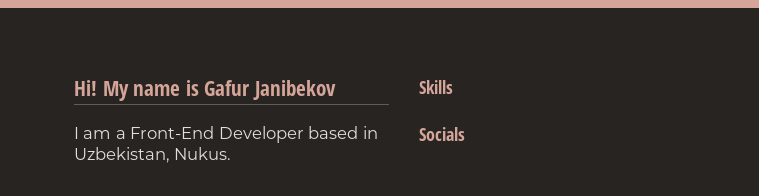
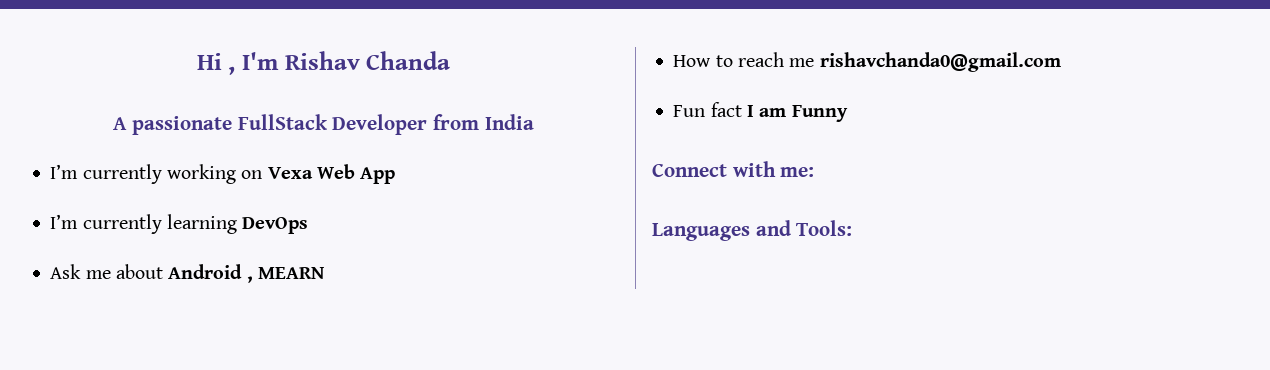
- Hi! My name is Gafur Janibekov
- I am a Front-End Developer based in Uzbekistan, Nukus.
- Skills
- Socials
+ Hi , I'm Rishav Chanda
+ A passionate FullStack Developer from India
+ I’m currently working on Vexa Web App
+ I’m currently learning DevOps
+ Ask me about Android , MEARN
+ How to reach me rishavchanda0@gmail.com
+ Fun fact I am Funny
+ Connect with me:
+ Languages and Tools:

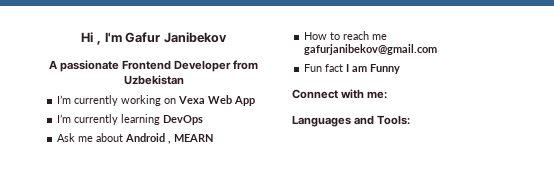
- Hi , I'm Rishav Chanda
+ Hi , I'm Gafur Janibekov
- A passionate FullStack Developer from India
+ A passionate Frontend Developer from Uzbekistan
- How to reach me rishavchanda0@gmail.com
+ How to reach me gafurjanibekov@gmail.com

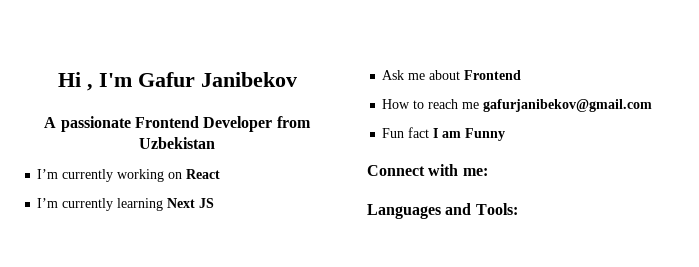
- I’m currently working on Vexa Web App
+ I’m currently working on React
- I’m currently learning DevOps
+ I’m currently learning Next JS
- Ask me about Android , MEARN
+ Ask me about Frontend

